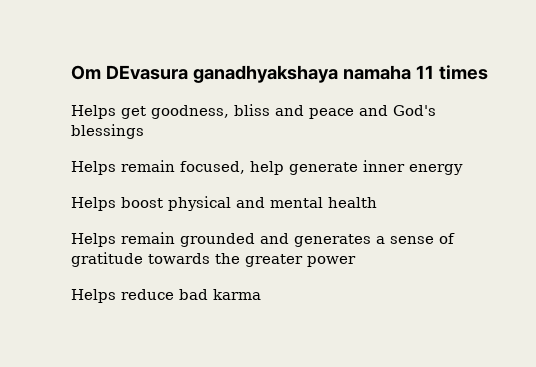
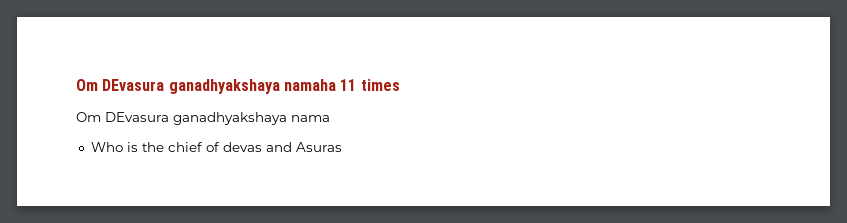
- Helps get goodness, bliss and peace and God's blessings
- Helps remain focused, help generate inner energy
- Helps boost physical and mental health
- Helps remain grounded and generates a sense of gratitude towards the greater power
- Helps reduce bad karma
+ Om DEvasura ganadhyakshaya nama
+ Who is the chief of devas and Asuras

